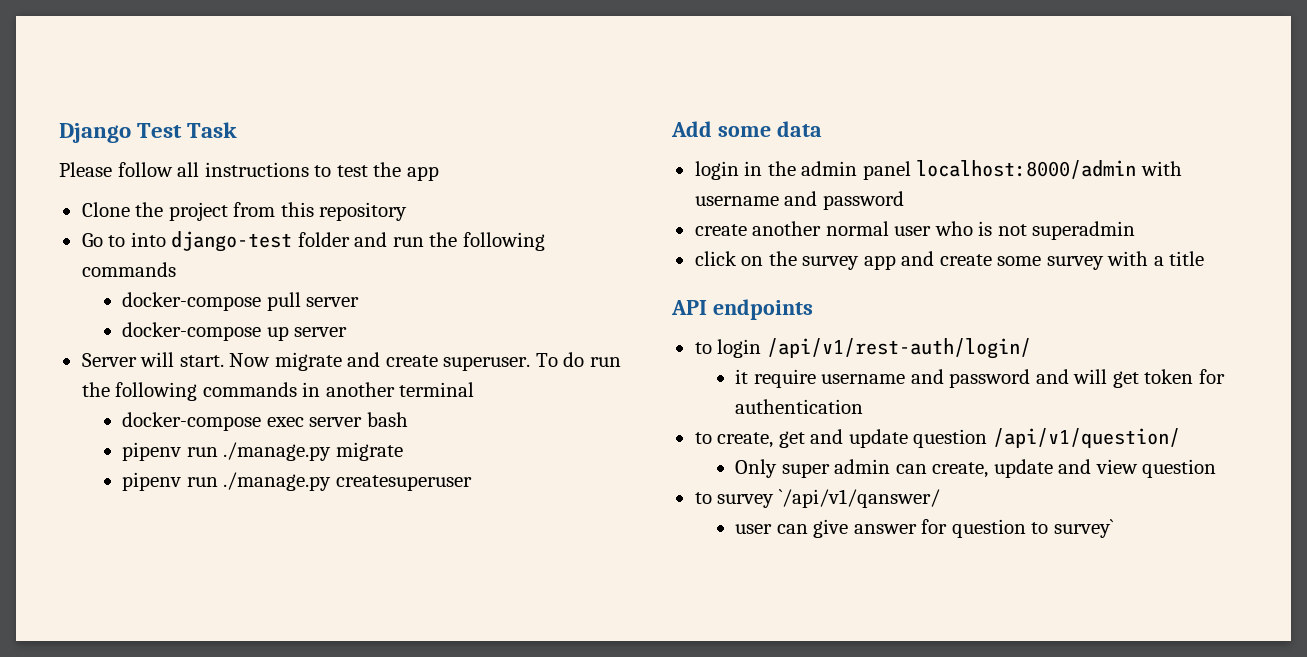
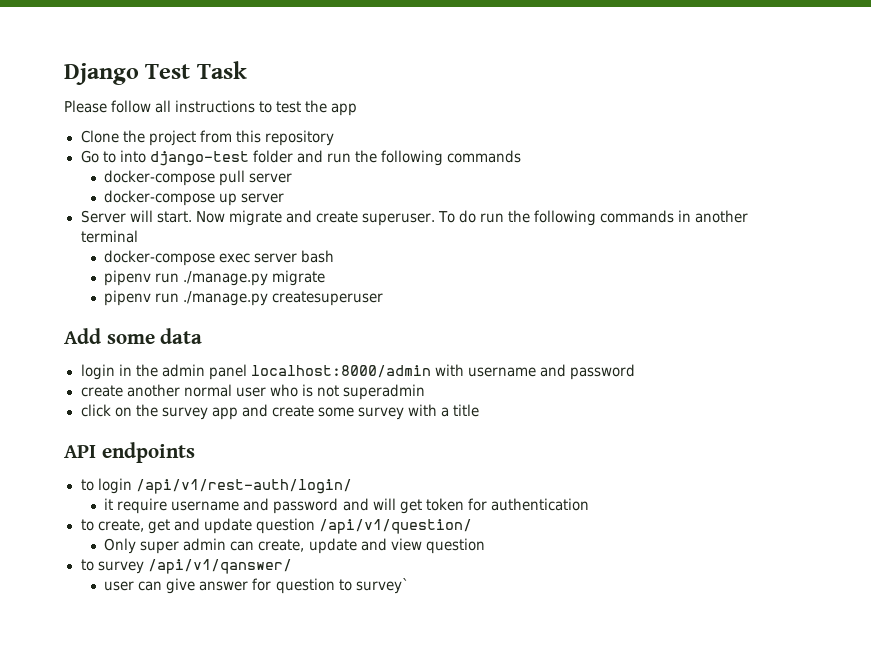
- to survey `/api/v1/qanswer/
+ to survey /api/v1/qanswer/

